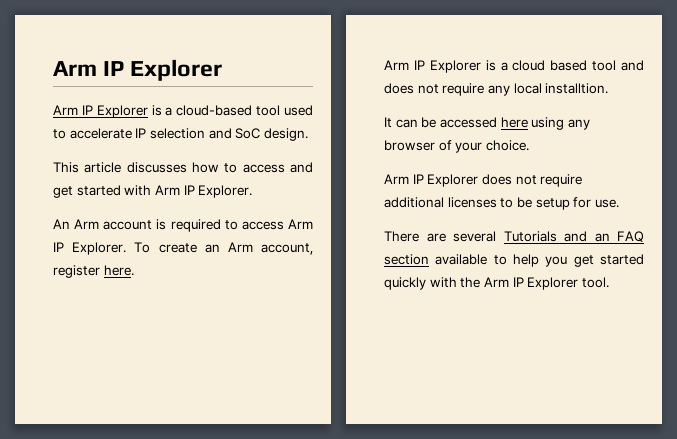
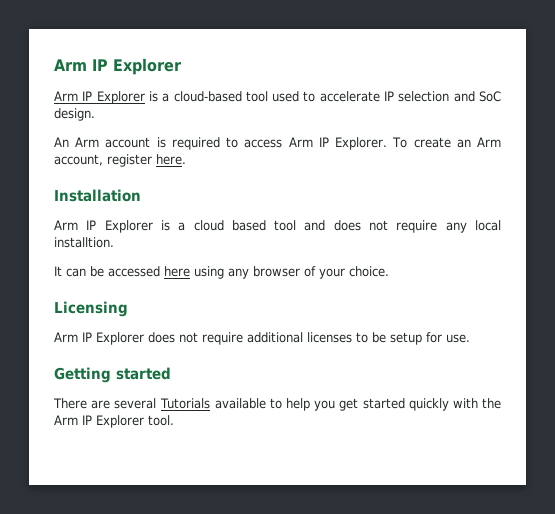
- This article discusses how to access and get started with Arm IP Explorer.
+ Installation
+ Licensing
+ Getting started
- There are several Tutorials and an FAQ section available to help you get started quickly with the Arm IP Explorer tool.
+ There are several Tutorials available to help you get started quickly with the Arm IP Explorer tool.

